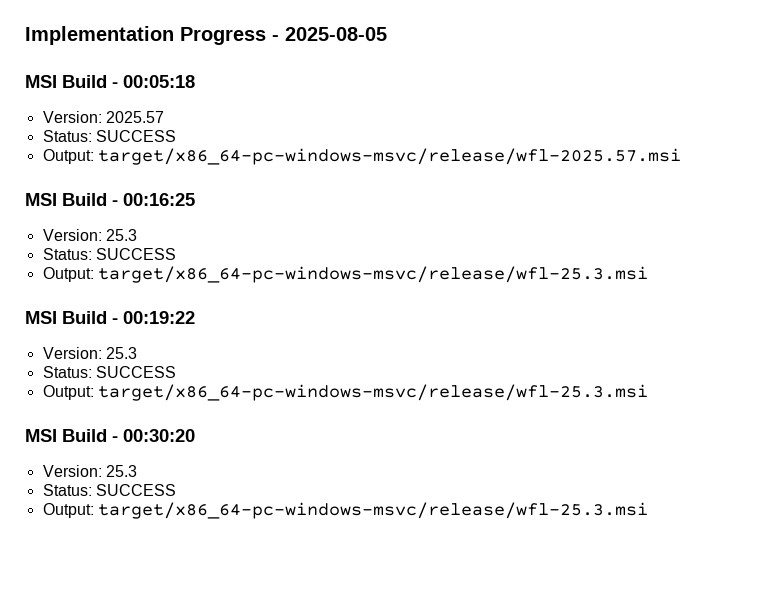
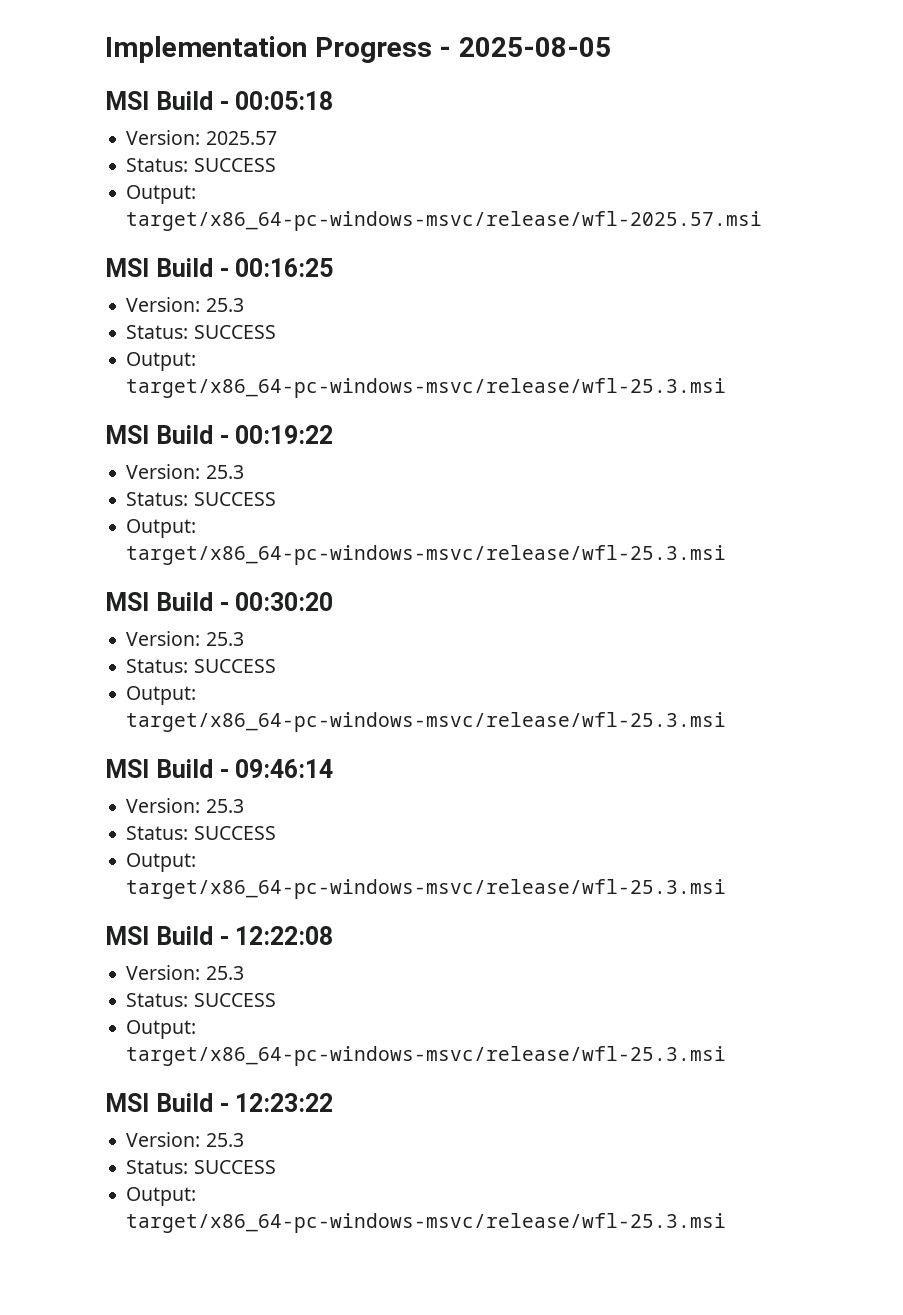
+ MSI Build - 09:46:14
+ Version: 25.3
+ Status: SUCCESS
+ Output: target/x86_64-pc-windows-msvc/release/wfl-25.3.msi
+ MSI Build - 12:22:08
+ Version: 25.3
+ Status: SUCCESS
+ Output: target/x86_64-pc-windows-msvc/release/wfl-25.3.msi
+ MSI Build - 12:23:22
+ Version: 25.3
+ Status: SUCCESS
+ Output: target/x86_64-pc-windows-msvc/release/wfl-25.3.msi

